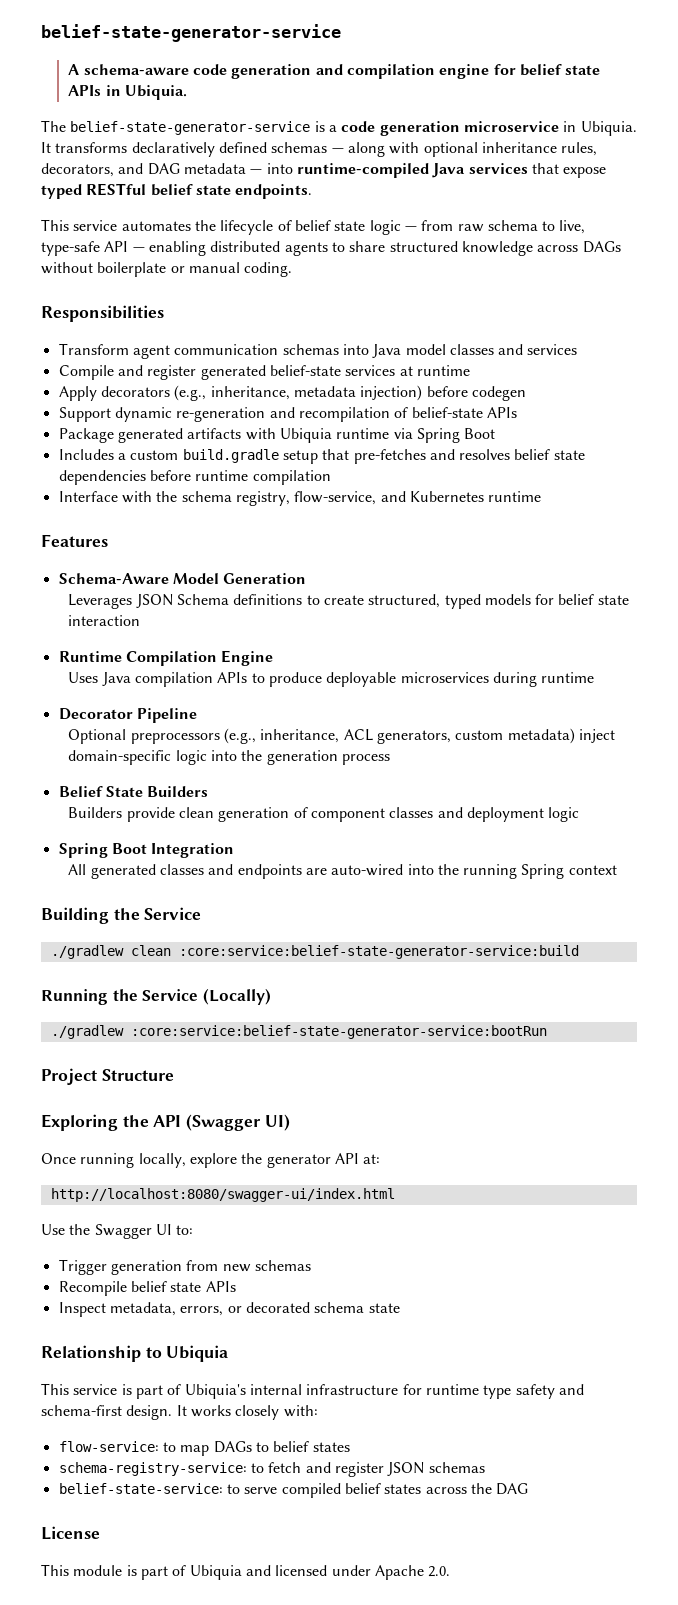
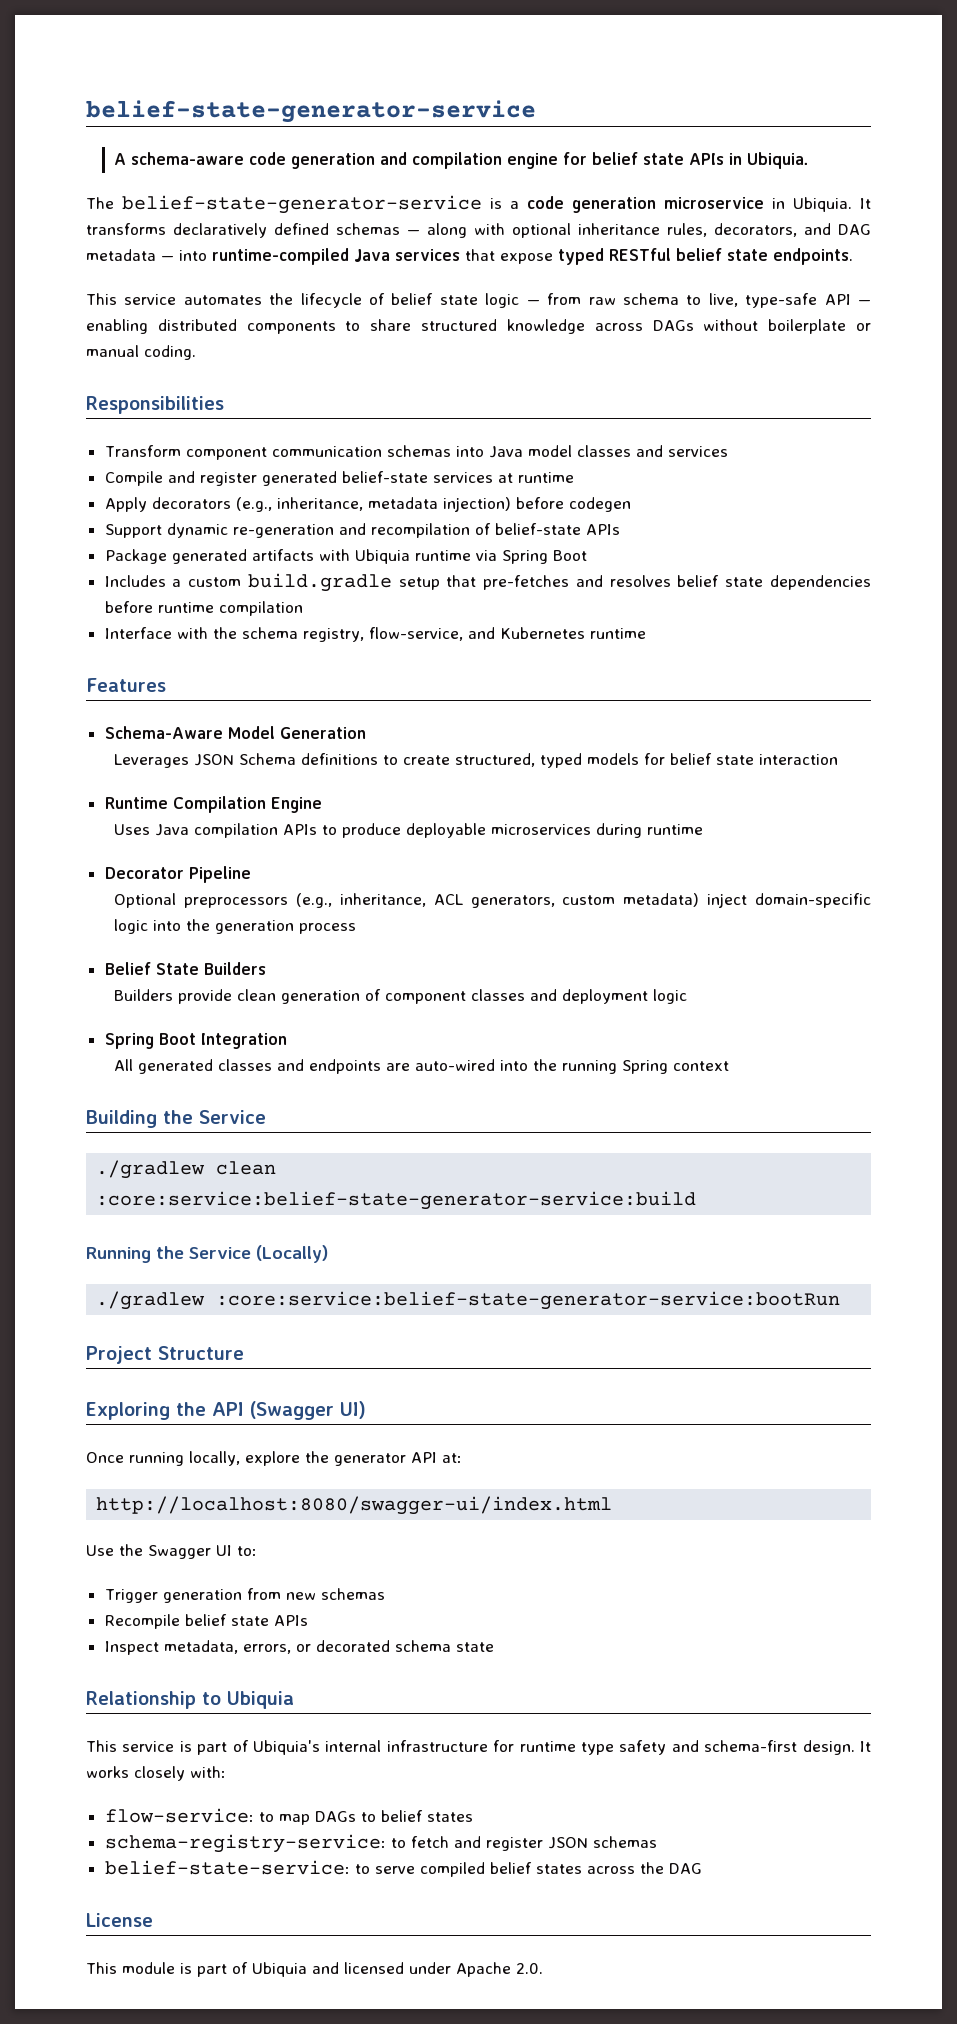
- This service automates the lifecycle of belief state logic — from raw schema to live, type-safe API — enabling distributed agents to share structured knowledge across DAGs without boilerplate or manual coding.
+ This service automates the lifecycle of belief state logic — from raw schema to live, type-safe API — enabling distributed components to share structured knowledge across DAGs without boilerplate or manual coding.
- Transform agent communication schemas into Java model classes and services
+ Transform component communication schemas into Java model classes and services

